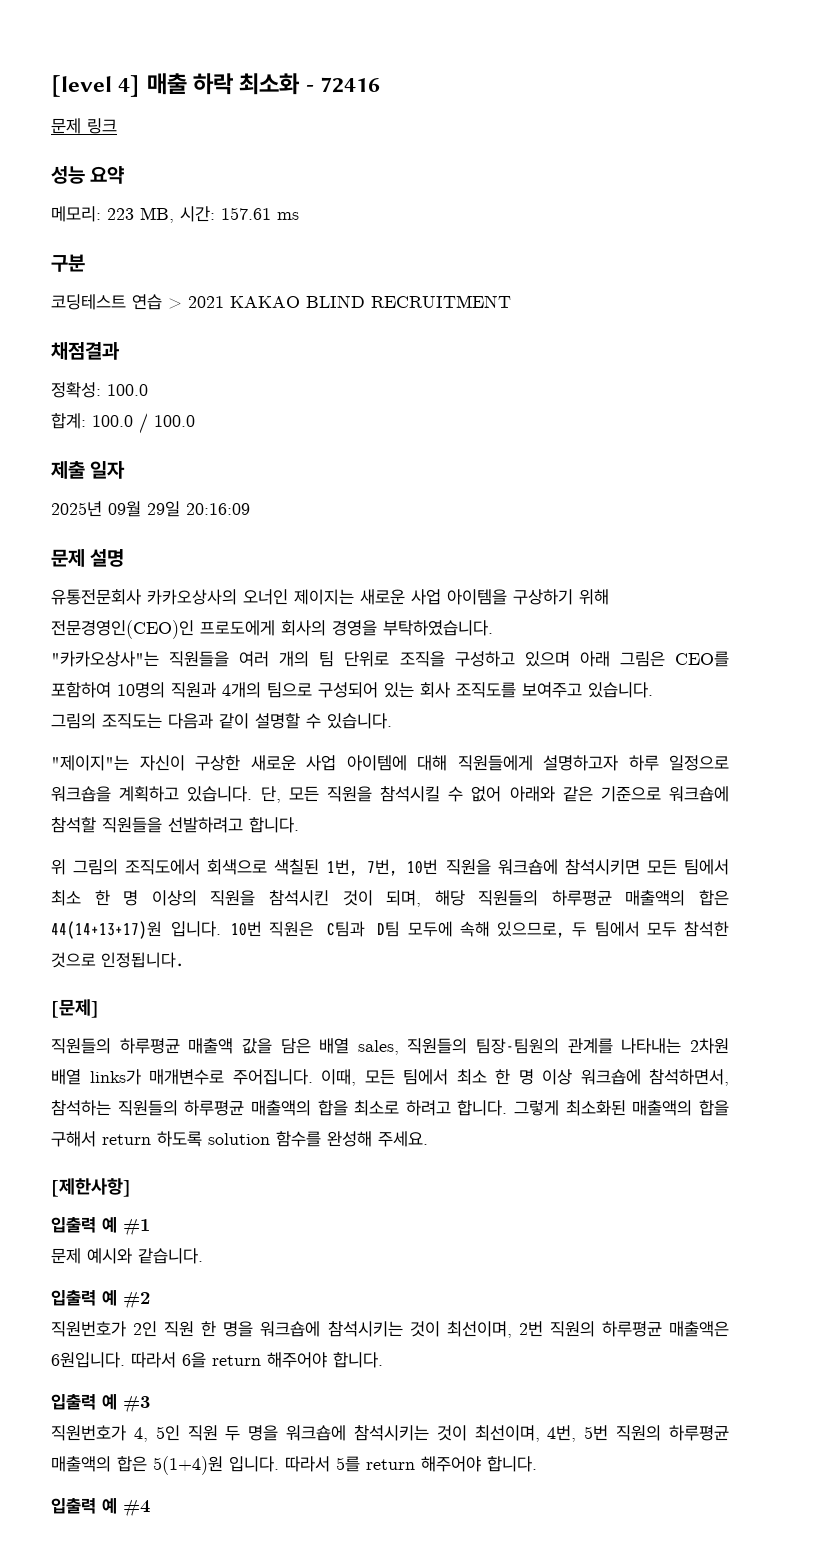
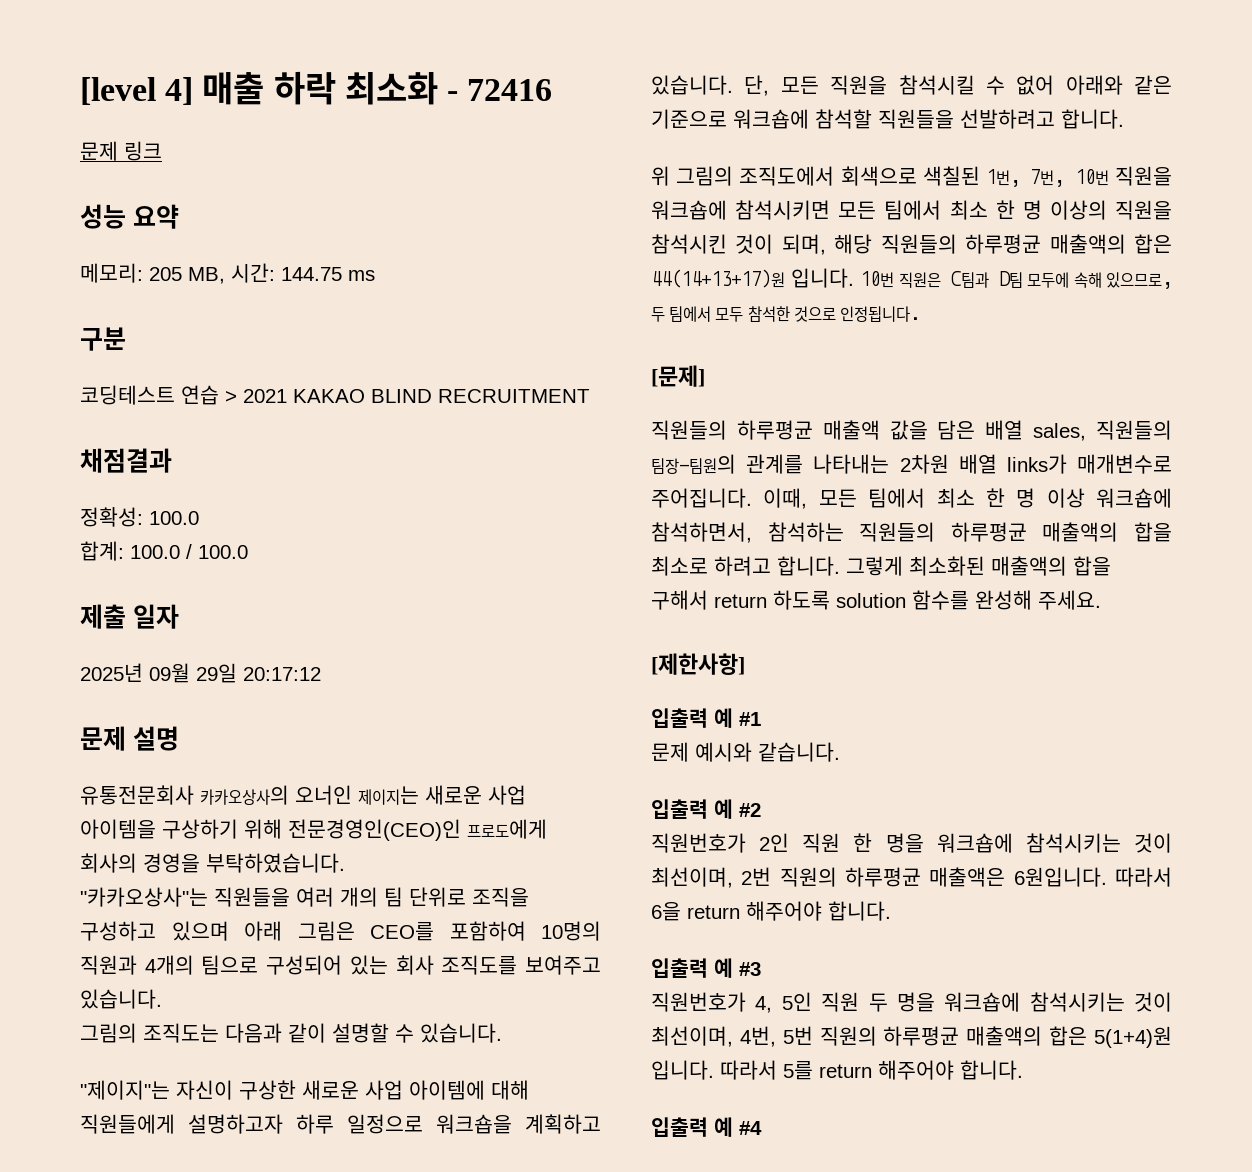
- 메모리: 223 MB, 시간: 157.61 ms
+ 메모리: 205 MB, 시간: 144.75 ms
- 2025년 09월 29일 20:16:09
+ 2025년 09월 29일 20:17:12

